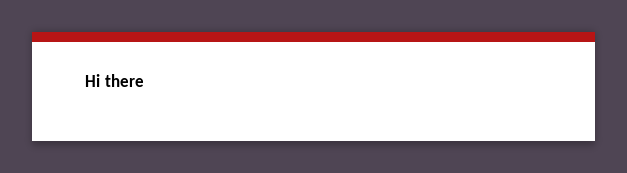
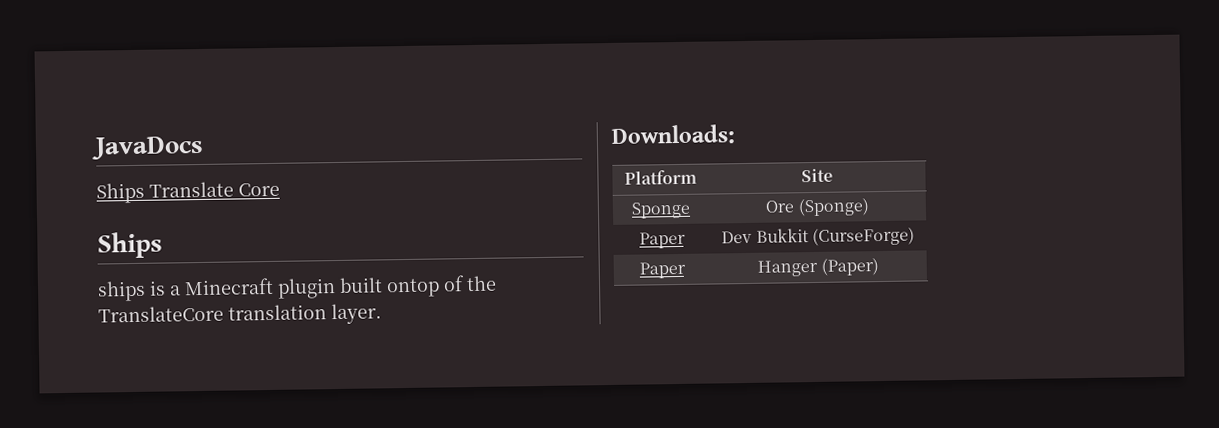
- Hi there
+ JavaDocs
+ Ships Translate Core
+ Ships
+ ships is a Minecraft plugin built ontop of the TranslateCore translation layer.
+ Downloads:
+ Platform | Site
+ Sponge | Ore (Sponge)
+ Paper | Dev Bukkit (CurseForge)
+ Paper | Hanger (Paper)

